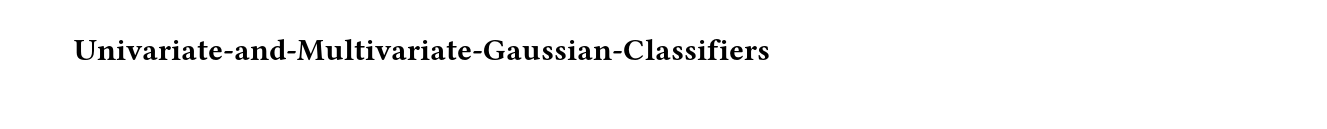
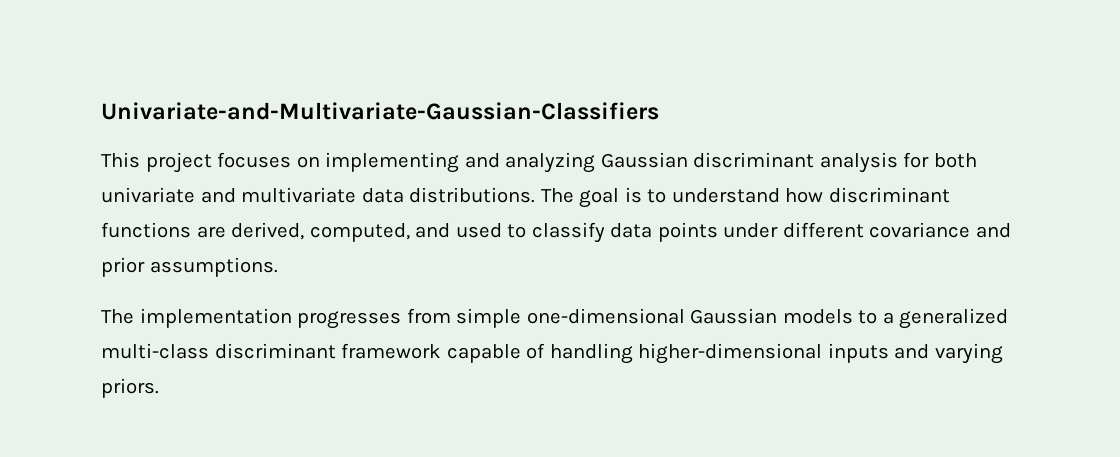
+ This project focuses on implementing and analyzing Gaussian discriminant analysis for both univariate and multivariate data distributions. The goal is to understand how discriminant functions are derived, computed, and used to classify data points under different covariance and prior assumptions.
+ The implementation progresses from simple one-dimensional Gaussian models to a generalized multi-class discriminant framework capable of handling higher-dimensional inputs and varying priors.

